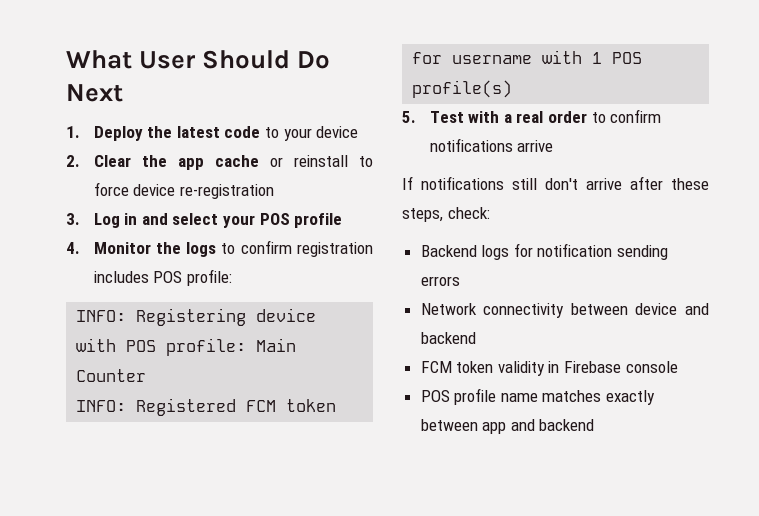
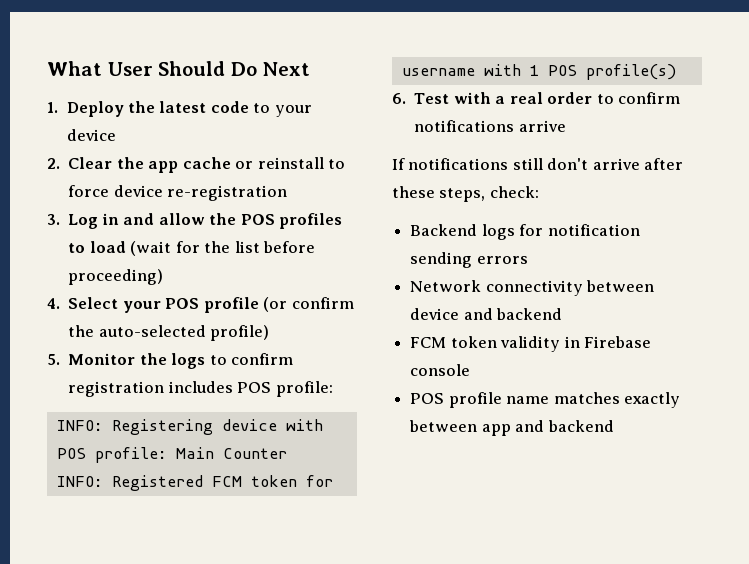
- 3. Log in and select your POS profile
- 4. Monitor the logs to confirm registration includes POS profile:
+ 3. Log in and allow the POS profiles to load (wait for the list before proceeding)
+ 4. Select your POS profile (or confirm the auto-selected profile)
+ 5. Monitor the logs to confirm registration includes POS profile:
- 5. Test with a real order to confirm notifications arrive
+ 6. Test with a real order to confirm notifications arrive

